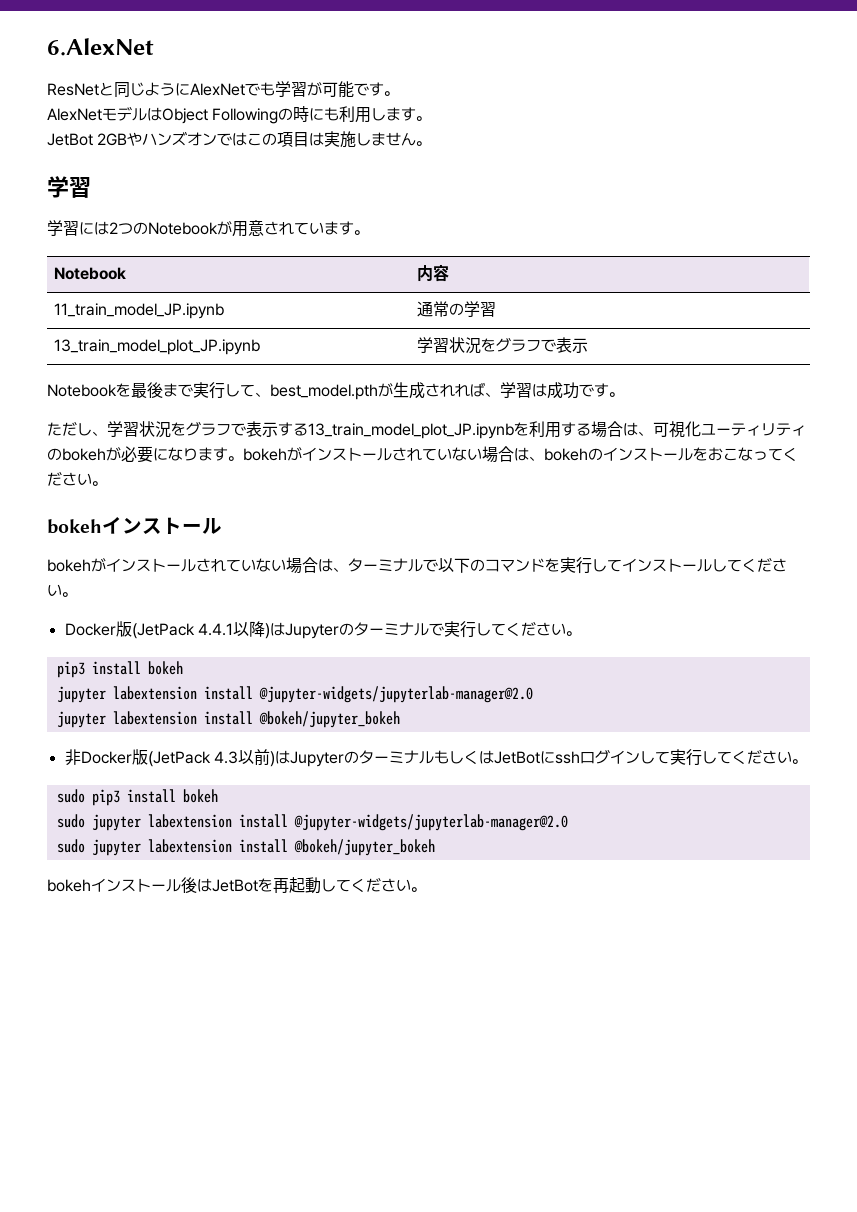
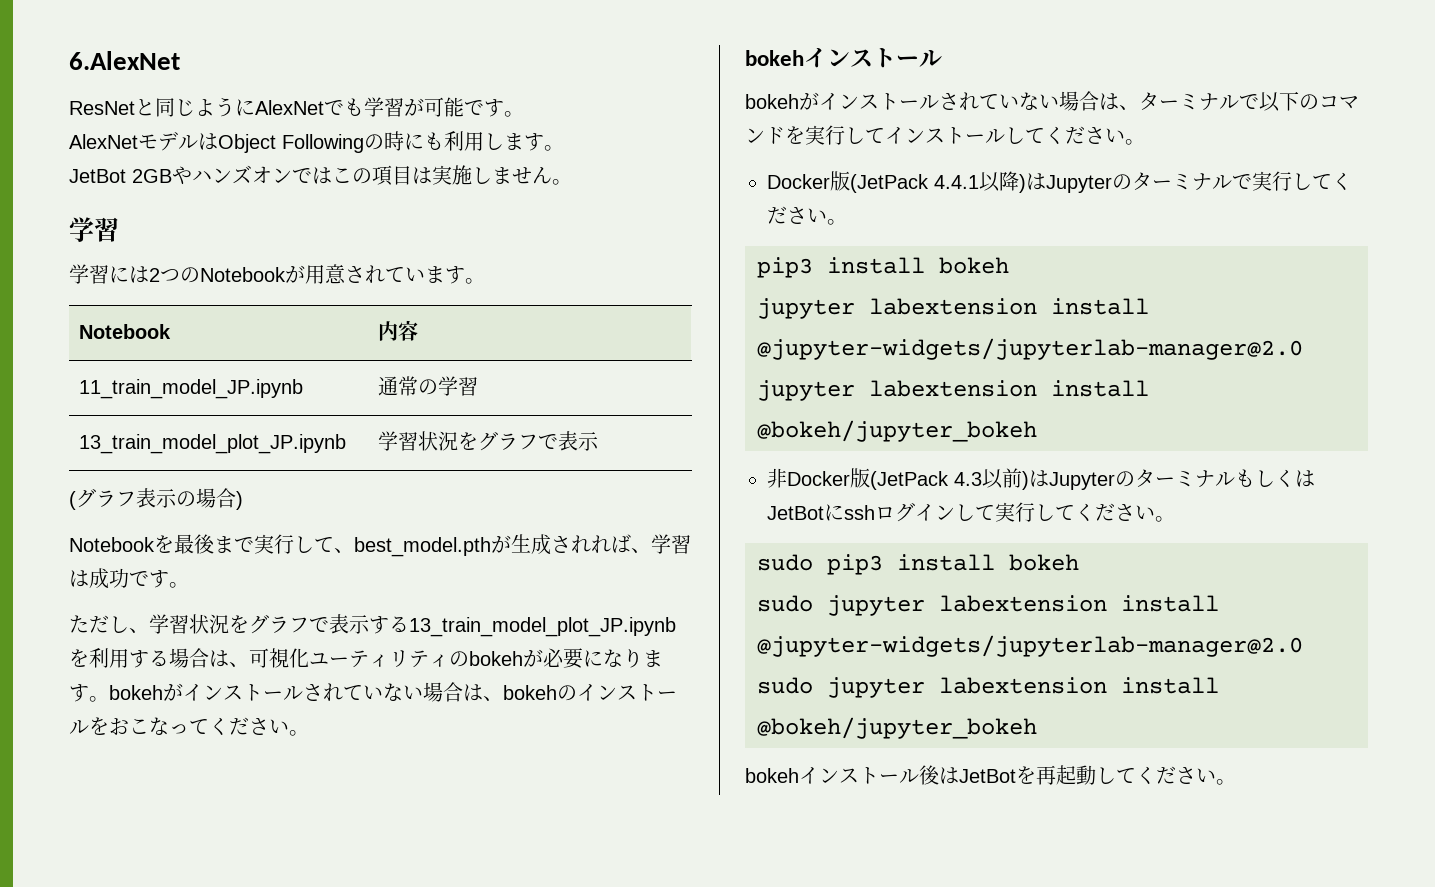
+ (グラフ表示の場合)

